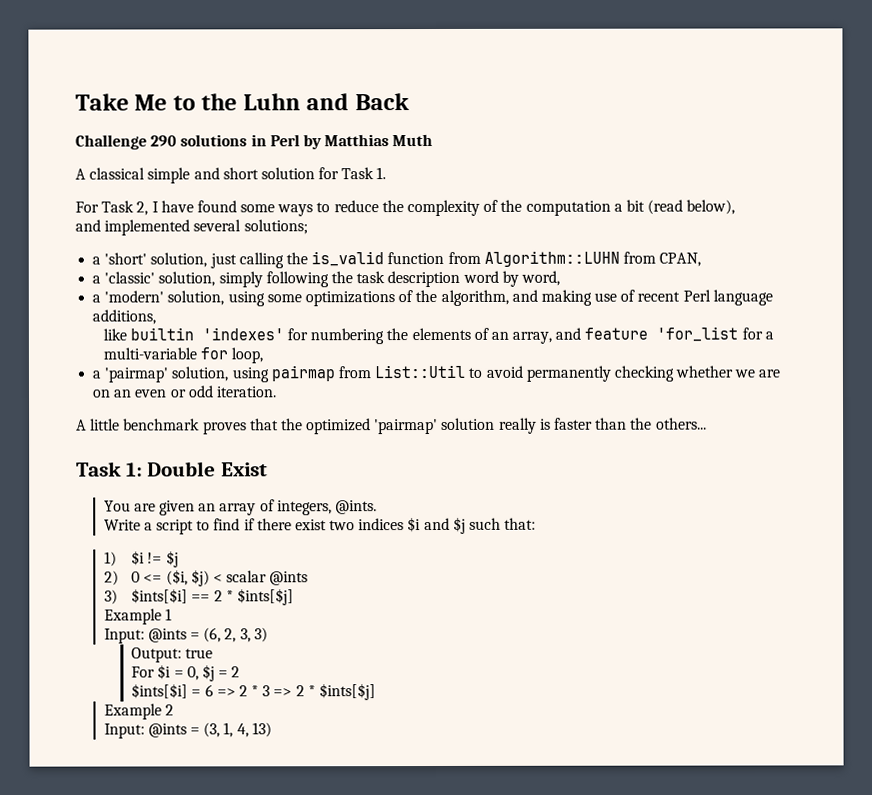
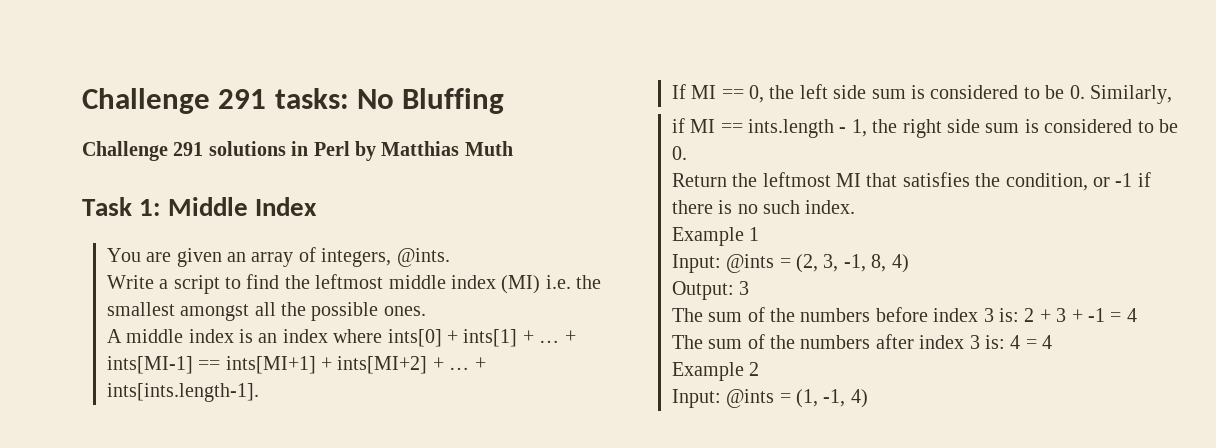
- Take Me to the Luhn and Back
- Challenge 290 solutions in Perl by Matthias Muth
+ Challenge 291 tasks: No Bluffing
+ Challenge 291 solutions in Perl by Matthias Muth
- A classical simple and short solution for Task 1.
- For Task 2, I have found some ways to reduce the complexity of the computation a bit (read below),
- and implemented several solutions;
- a 'short' solution, just calling the is_valid function from Algorithm::LUHN from CPAN,
- a 'classic' solution, simply following the task description word by word,
- a 'modern' solution, using some optimizations of the algorithm, and making use of recent Perl language additions,
- like builtin 'indexes' for numbering the elements of an array, and feature 'for_list for a multi-variable for loop,
- a 'pairmap' solution, using pairmap from List::Util to avoid permanently checking whether we are on an even or odd iteration.
- A little benchmark proves that the optimized 'pairmap' solution really is faster than the others...
- Task 1: Double Exist
+ Task 1: Middle Index
- Write a script to find if there exist two indices $i and $j such that:
- 1) $i != $j
- 2) 0 <= ($i, $j) < scalar @ints
- 3) $ints[$i] == 2 * $ints[$j]
+ Write a script to find the leftmost middle index (MI) i.e. the smallest amongst all the possible ones.
+ A middle index is an index where ints[0] + ints[1] + … + ints[MI-1] == ints[MI+1] + ints[MI+2] + … + ints[ints.length-1].
+ If MI == 0, the left side sum is considered to be 0. Similarly,
+ if MI == ints.length - 1, the right side sum is considered to be 0.
+ Return the leftmost MI that satisfies the condition, or -1 if there is no such index.
- Input: @ints = (6, 2, 3, 3)
- Output: true
- For $i = 0, $j = 2
- $ints[$i] = 6 => 2 * 3 => 2 * $ints[$j]
+ Input: @ints = (2, 3, -1, 8, 4)
+ Output: 3
+ The sum of the numbers before index 3 is: 2 + 3 + -1 = 4
+ The sum of the numbers after index 3 is: 4 = 4
- Input: @ints = (3, 1, 4, 13)
+ Input: @ints = (1, -1, 4)

